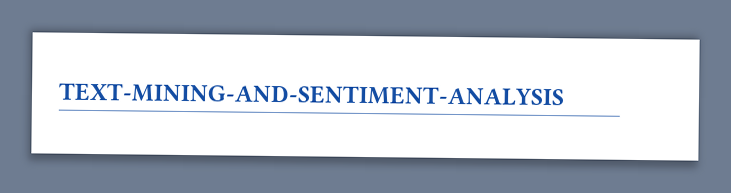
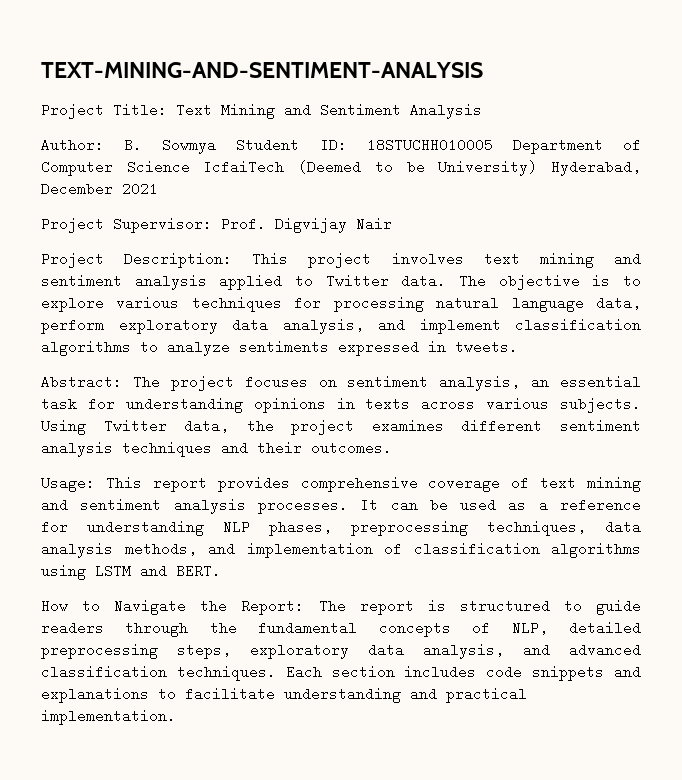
+ Project Title: Text Mining and Sentiment Analysis
+ Author: B. Sowmya Student ID: 18STUCHH010005 Department of Computer Science IcfaiTech (Deemed to be University) Hyderabad, December 2021
+ Project Supervisor: Prof. Digvijay Nair
+ Project Description: This project involves text mining and sentiment analysis applied to Twitter data. The objective is to explore various techniques for processing natural language data, perform exploratory data analysis, and implement classification algorithms to analyze sentiments expressed in tweets.
+ Abstract: The project focuses on sentiment analysis, an essential task for understanding opinions in texts across various subjects. Using Twitter data, the project examines different sentiment analysis techniques and their outcomes.
+ Usage: This report provides comprehensive coverage of text mining and sentiment analysis processes. It can be used as a reference for understanding NLP phases, preprocessing techniques, data analysis methods, and implementation of classification algorithms using LSTM and BERT.
+ How to Navigate the Report: The report is structured to guide readers through the fundamental concepts of NLP, detailed preprocessing steps, exploratory data analysis, and advanced classification techniques. Each section includes code snippets and explanations to facilitate understanding and practical implementation.

